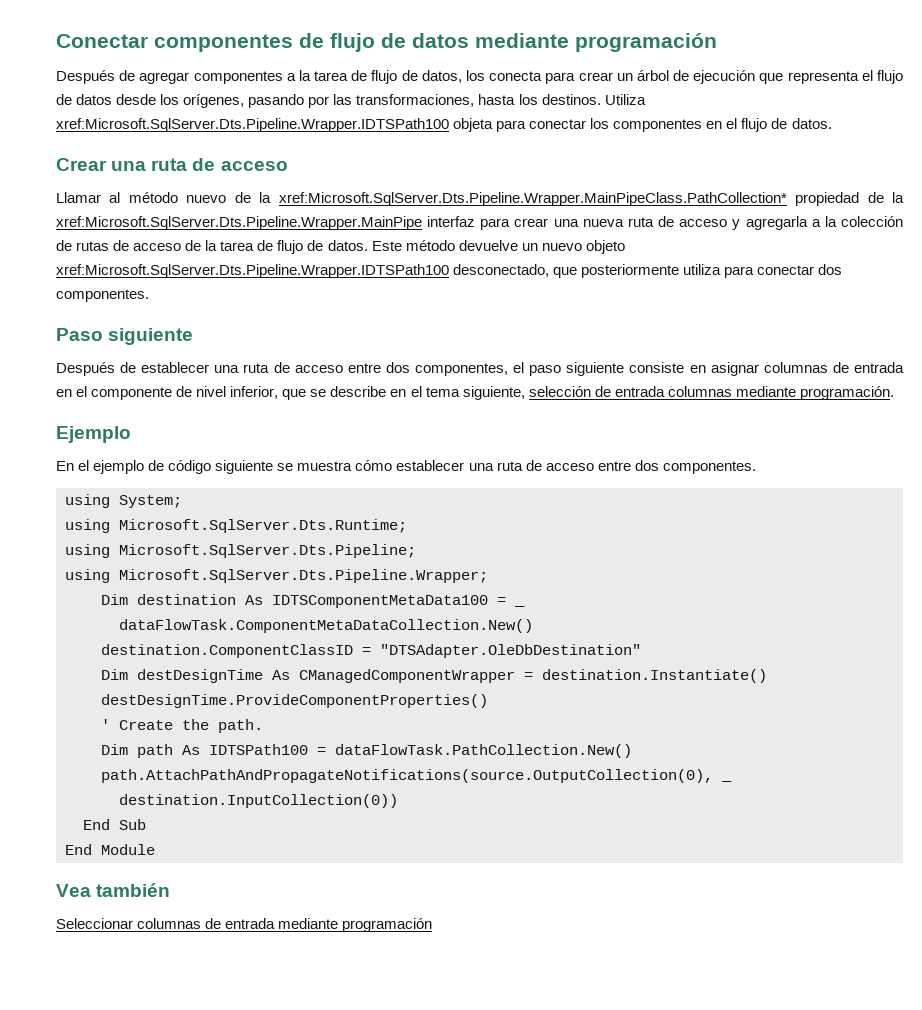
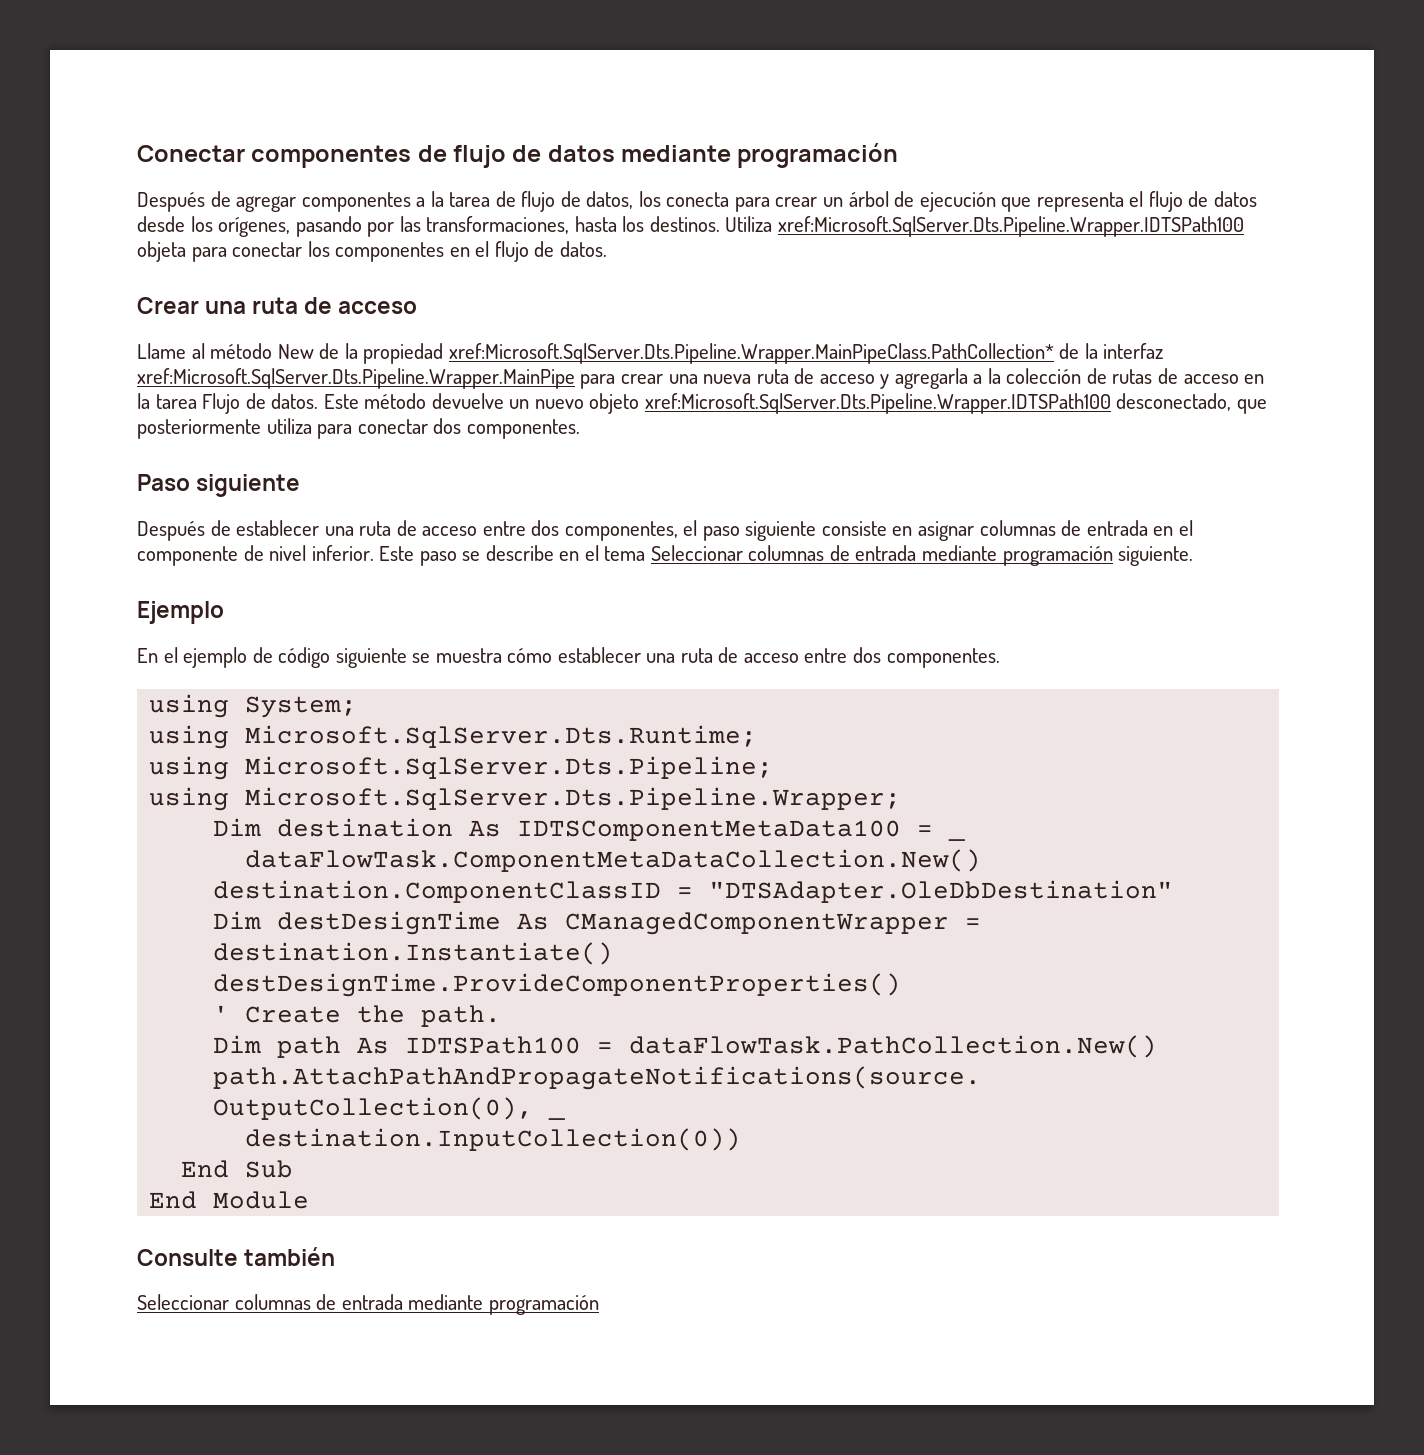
- Llamar al método nuevo de la xref:Microsoft.SqlServer.Dts.Pipeline.Wrapper.MainPipeClass.PathCollection* propiedad de la xref:Microsoft.SqlServer.Dts.Pipeline.Wrapper.MainPipe interfaz para crear una nueva ruta de acceso y agregarla a la colección de rutas de acceso de la tarea de flujo de datos.
+ Llame al método New de la propiedad xref:Microsoft.SqlServer.Dts.Pipeline.Wrapper.MainPipeClass.PathCollection* de la interfaz xref:Microsoft.SqlServer.Dts.Pipeline.Wrapper.MainPipe para crear una nueva ruta de acceso y agregarla a la colección de rutas de acceso en la tarea Flujo de datos.
- Después de establecer una ruta de acceso entre dos componentes, el paso siguiente consiste en asignar columnas de entrada en el componente de nivel inferior, que se describe en el tema siguiente, selección de entrada columnas mediante programación.
+ Después de establecer una ruta de acceso entre dos componentes, el paso siguiente consiste en asignar columnas de entrada en el componente de nivel inferior. Este paso se describe en el tema Seleccionar columnas de entrada mediante programación siguiente.
- Vea también
+ Consulte también

